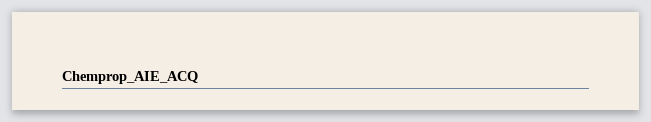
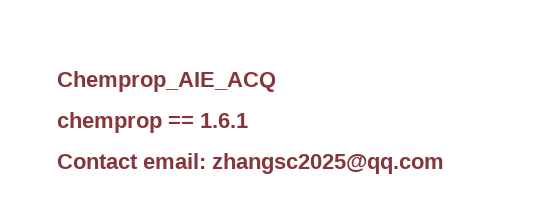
+ chemprop == 1.6.1
+ Contact email: zhangsc2025@qq.com

